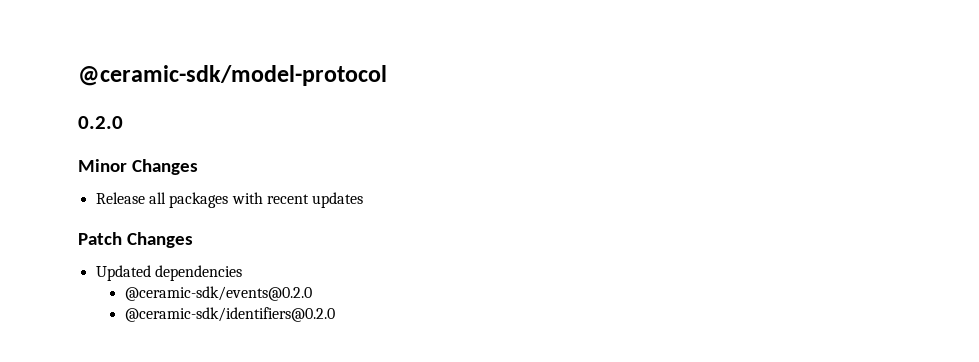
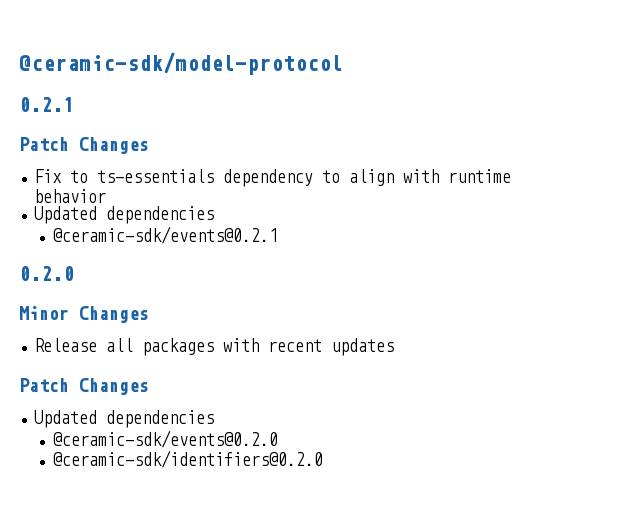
+ 0.2.1
+ Patch Changes
+ Fix to ts-essentials dependency to align with runtime behavior
+ Updated dependencies
+ @ceramic-sdk/events@0.2.1

